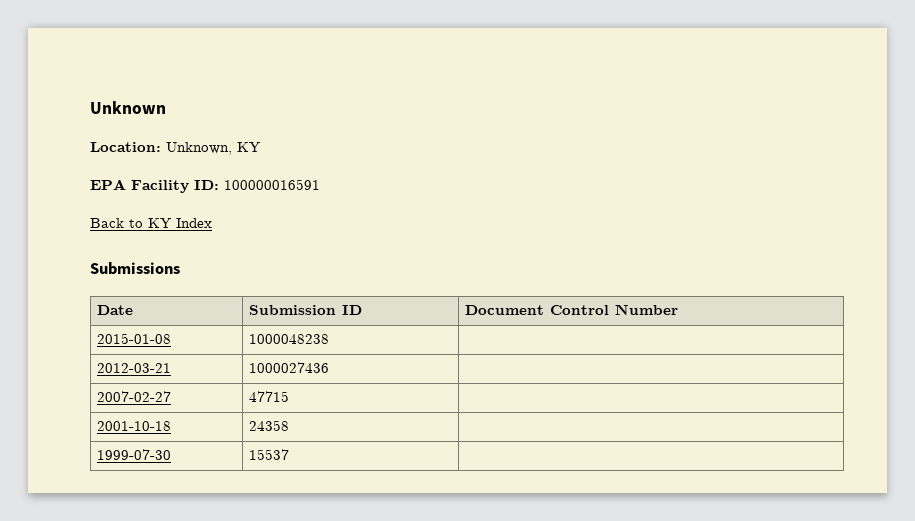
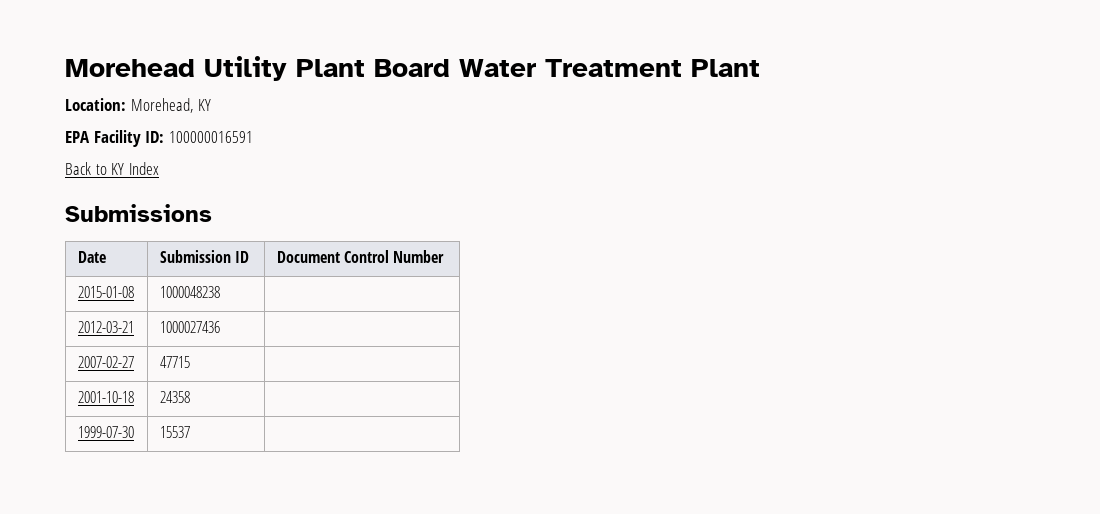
- Unknown
+ Morehead Utility Plant Board Water Treatment Plant
- Location: Unknown, KY
+ Location: Morehead, KY

